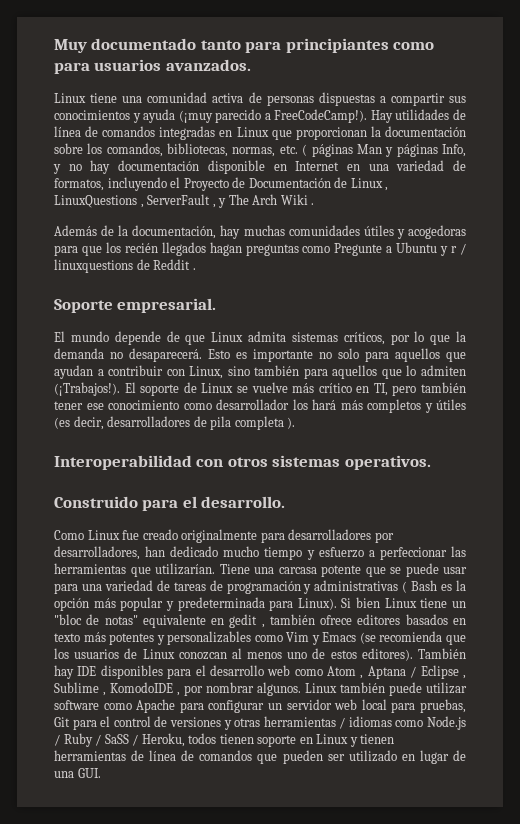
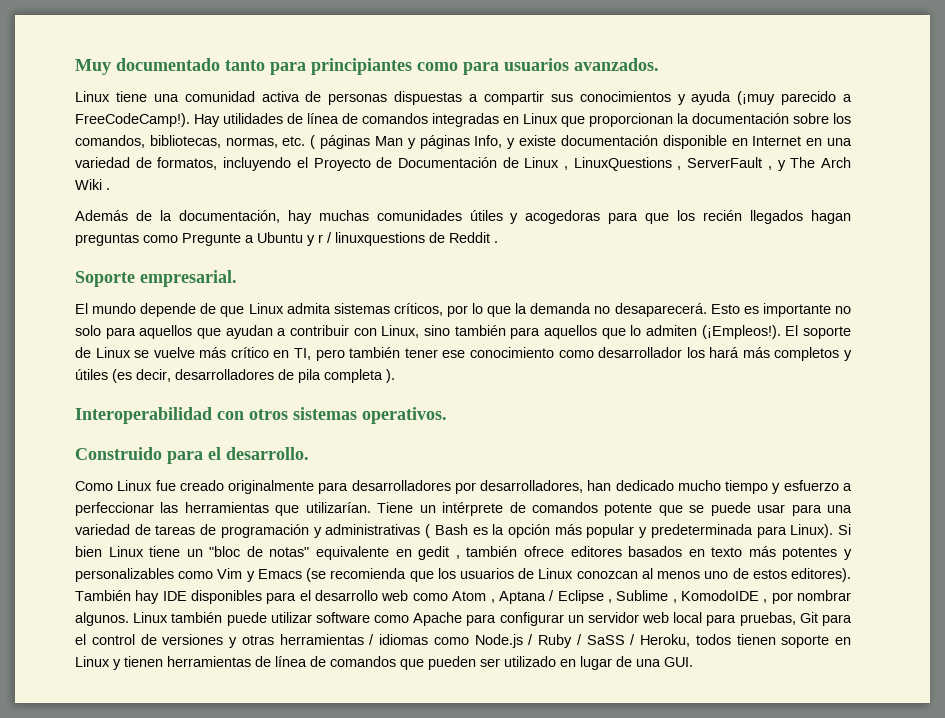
- Hay utilidades de línea de comandos integradas en Linux que proporcionan la documentación sobre los comandos, bibliotecas, normas, etc. ( páginas Man y páginas Info, y no hay documentación disponible en Internet en una variedad de formatos, incluyendo el Proyecto de Documentación de Linux , LinuxQuestions , ServerFault , y The Arch Wiki .
+ Hay utilidades de línea de comandos integradas en Linux que proporcionan la documentación sobre los comandos, bibliotecas, normas, etc. ( páginas Man y páginas Info, y existe documentación disponible en Internet en una variedad de formatos, incluyendo el Proyecto de Documentación de Linux , LinuxQuestions , ServerFault , y The Arch Wiki .
- Esto es importante no solo para aquellos que ayudan a contribuir con Linux, sino también para aquellos que lo admiten (¡Trabajos!).
+ Esto es importante no solo para aquellos que ayudan a contribuir con Linux, sino también para aquellos que lo admiten (¡Empleos!).
- Tiene una carcasa potente que se puede usar para una variedad de tareas de programación y administrativas ( Bash es la opción más popular y predeterminada para Linux).
+ Tiene un intérprete de comandos potente que se puede usar para una variedad de tareas de programación y administrativas ( Bash es la opción más popular y predeterminada para Linux).

